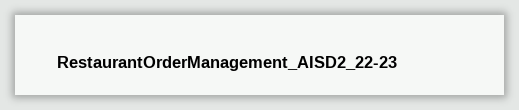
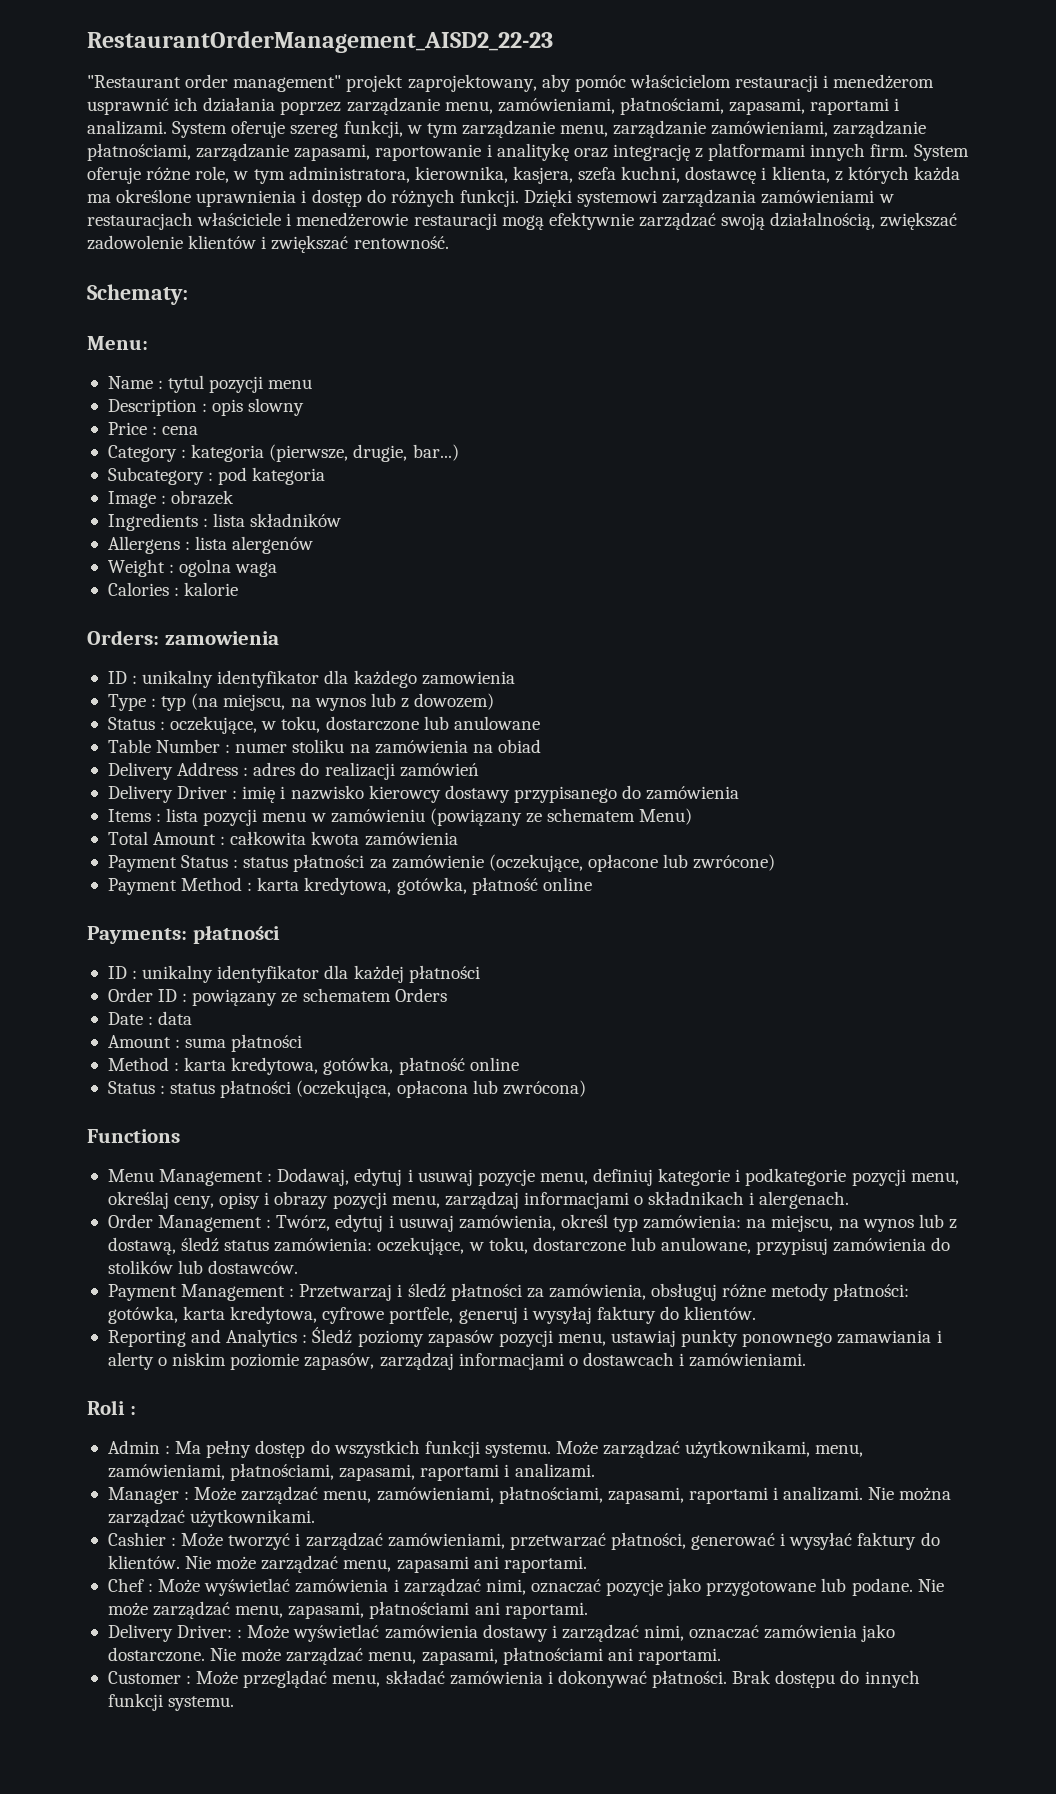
+ "Restaurant order management" projekt zaprojektowany, aby pomóc właścicielom restauracji i menedżerom usprawnić ich działania poprzez zarządzanie menu, zamówieniami, płatnościami, zapasami, raportami i analizami. System oferuje szereg funkcji, w tym zarządzanie menu, zarządzanie zamówieniami, zarządzanie płatnościami, zarządzanie zapasami, raportowanie i analitykę oraz integrację z platformami innych firm. System oferuje różne role, w tym administratora, kierownika, kasjera, szefa kuchni, dostawcę i klienta, z których każda ma określone uprawnienia i dostęp do różnych funkcji. Dzięki systemowi zarządzania zamówieniami w restauracjach właściciele i menedżerowie restauracji mogą efektywnie zarządzać swoją działalnością, zwiększać zadowolenie klientów i zwiększać rentowność.
+ Schematy:
+ Menu:
+ Name : tytul pozycji menu
+ Description : opis slowny
+ Price : cena
+ Category : kategoria (pierwsze, drugie, bar...)
+ Subcategory : pod kategoria
+ Image : obrazek
+ Ingredients : lista składników
+ Allergens : lista alergenów
+ Weight : ogolna waga
+ Calories : kalorie
+ Orders: zamowienia
+ ID : unikalny identyfikator dla każdego zamowienia
+ Type : typ (na miejscu, na wynos lub z dowozem)
+ Status : oczekujące, w toku, dostarczone lub anulowane
+ Table Number : numer stoliku na zamówienia na obiad
+ Delivery Address : adres do realizacji zamówień
+ Delivery Driver : imię i nazwisko kierowcy dostawy przypisanego do zamówienia
+ Items : lista pozycji menu w zamówieniu (powiązany ze schematem Menu)
+ Total Amount : całkowita kwota zamówienia
+ Payment Status : status płatności za zamówienie (oczekujące, opłacone lub zwrócone)
+ Payment Method : karta kredytowa, gotówka, płatność online
+ Payments: płatności
+ ID : unikalny identyfikator dla każdej płatności
+ Order ID : powiązany ze schematem Orders
+ Date : data
+ Amount : suma płatności
+ Method : karta kredytowa, gotówka, płatność online
+ Status : status płatności (oczekująca, opłacona lub zwrócona)
+ Functions
+ Menu Management : Dodawaj, edytuj i usuwaj pozycje menu, definiuj kategorie i podkategorie pozycji menu, określaj ceny, opisy i obrazy pozycji menu, zarządzaj informacjami o składnikach i alergenach.
+ Order Management : Twórz, edytuj i usuwaj zamówienia, określ typ zamówienia: na miejscu, na wynos lub z dostawą, śledź status zamówienia: oczekujące, w toku, dostarczone lub anulowane, przypisuj zamówienia do stolików lub dostawców.
+ Payment Management : Przetwarzaj i śledź płatności za zamówienia, obsługuj różne metody płatności: gotówka, karta kredytowa, cyfrowe portfele, generuj i wysyłaj faktury do klientów.
+ Reporting and Analytics : Śledź poziomy zapasów pozycji menu, ustawiaj punkty ponownego zamawiania i alerty o niskim poziomie zapasów, zarządzaj informacjami o dostawcach i zamówieniami.
+ Roli :
+ Admin : Ma pełny dostęp do wszystkich funkcji systemu. Może zarządzać użytkownikami, menu, zamówieniami, płatnościami, zapasami, raportami i analizami.
+ Manager : Może zarządzać menu, zamówieniami, płatnościami, zapasami, raportami i analizami. Nie można zarządzać użytkownikami.
+ Cashier : Może tworzyć i zarządzać zamówieniami, przetwarzać płatności, generować i wysyłać faktury do klientów. Nie może zarządzać menu, zapasami ani raportami.
+ Chef : Może wyświetlać zamówienia i zarządzać nimi, oznaczać pozycje jako przygotowane lub podane. Nie może zarządzać menu, zapasami, płatnościami ani raportami.
+ Delivery Driver: : Może wyświetlać zamówienia dostawy i zarządzać nimi, oznaczać zamówienia jako dostarczone. Nie może zarządzać menu, zapasami, płatnościami ani raportami.
+ Customer : Może przeglądać menu, składać zamówienia i dokonywać płatności. Brak dostępu do innych funkcji systemu.

